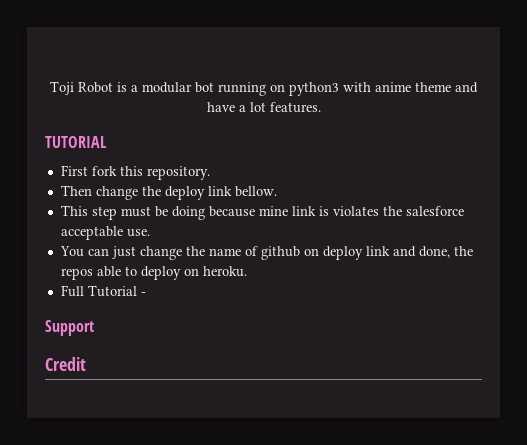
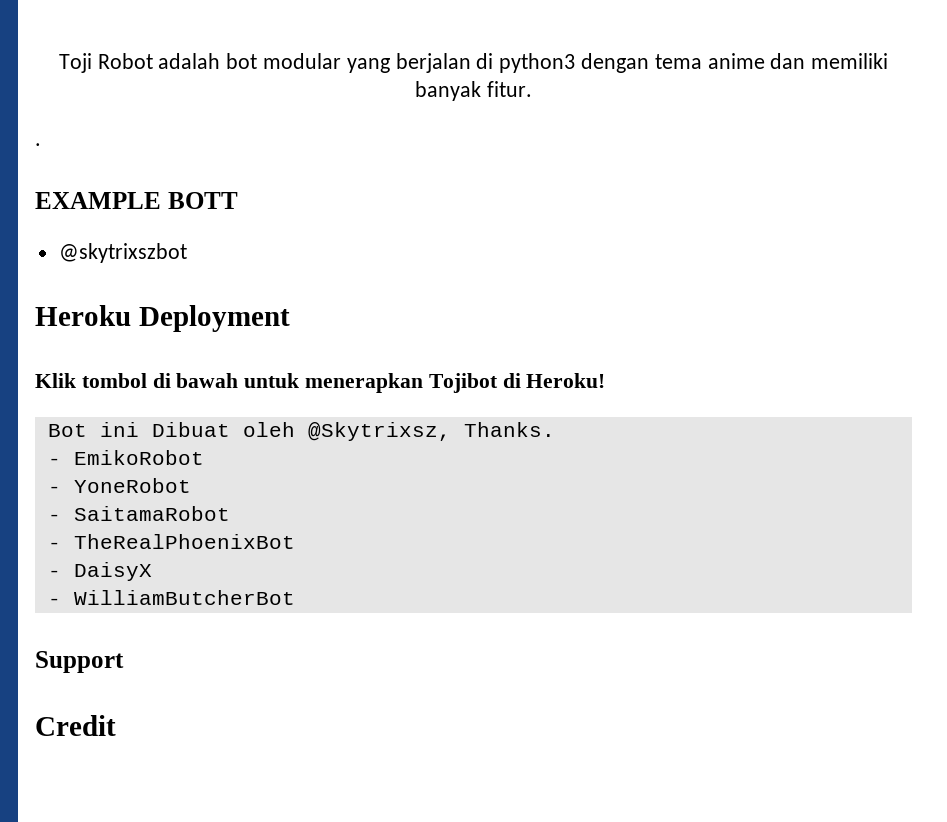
- Toji Robot is a modular bot running on python3 with anime theme and have a lot features.
- TUTORIAL
- First fork this repository.
- Then change the deploy link bellow.
- This step must be doing because mine link is violates the salesforce acceptable use.
- You can just change the name of github on deploy link and done, the repos able to deploy on heroku.
- Full Tutorial -
+ Toji Robot adalah bot modular yang berjalan di python3 dengan tema anime dan memiliki banyak fitur.
+ .
+ EXAMPLE BOTT
+ @skytrixszbot
+ Heroku Deployment
+ Klik tombol di bawah untuk menerapkan Tojibot di Heroku!
+ Bot ini Dibuat oleh @Skytrixsz, Thanks.
+ - EmikoRobot
+ - YoneRobot
+ - SaitamaRobot
+ - TheRealPhoenixBot
+ - DaisyX
+ - WilliamButcherBot

